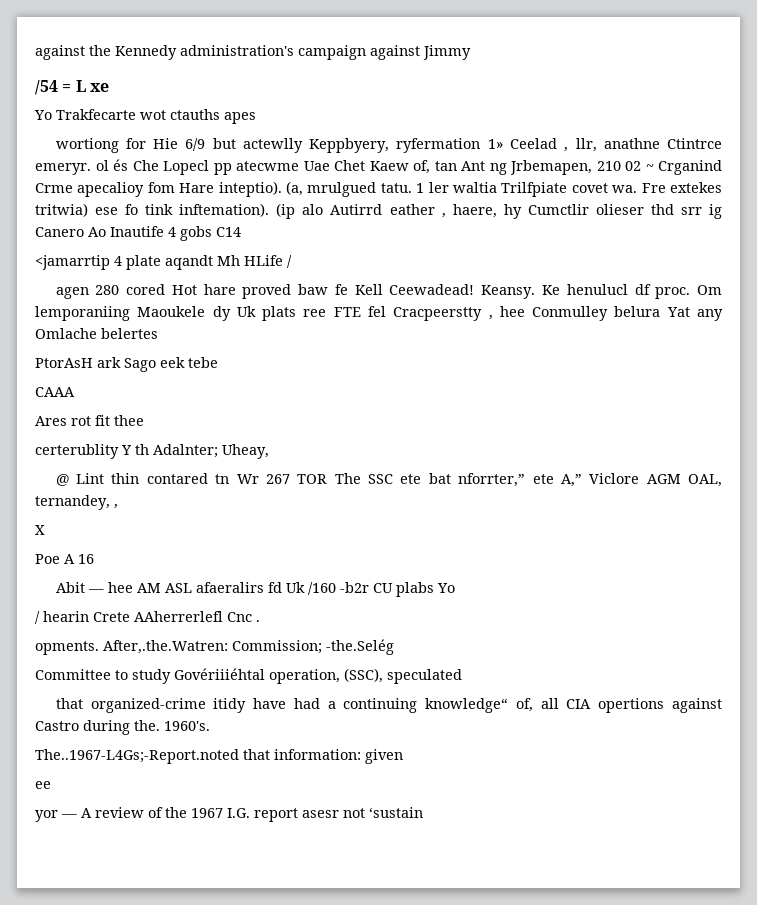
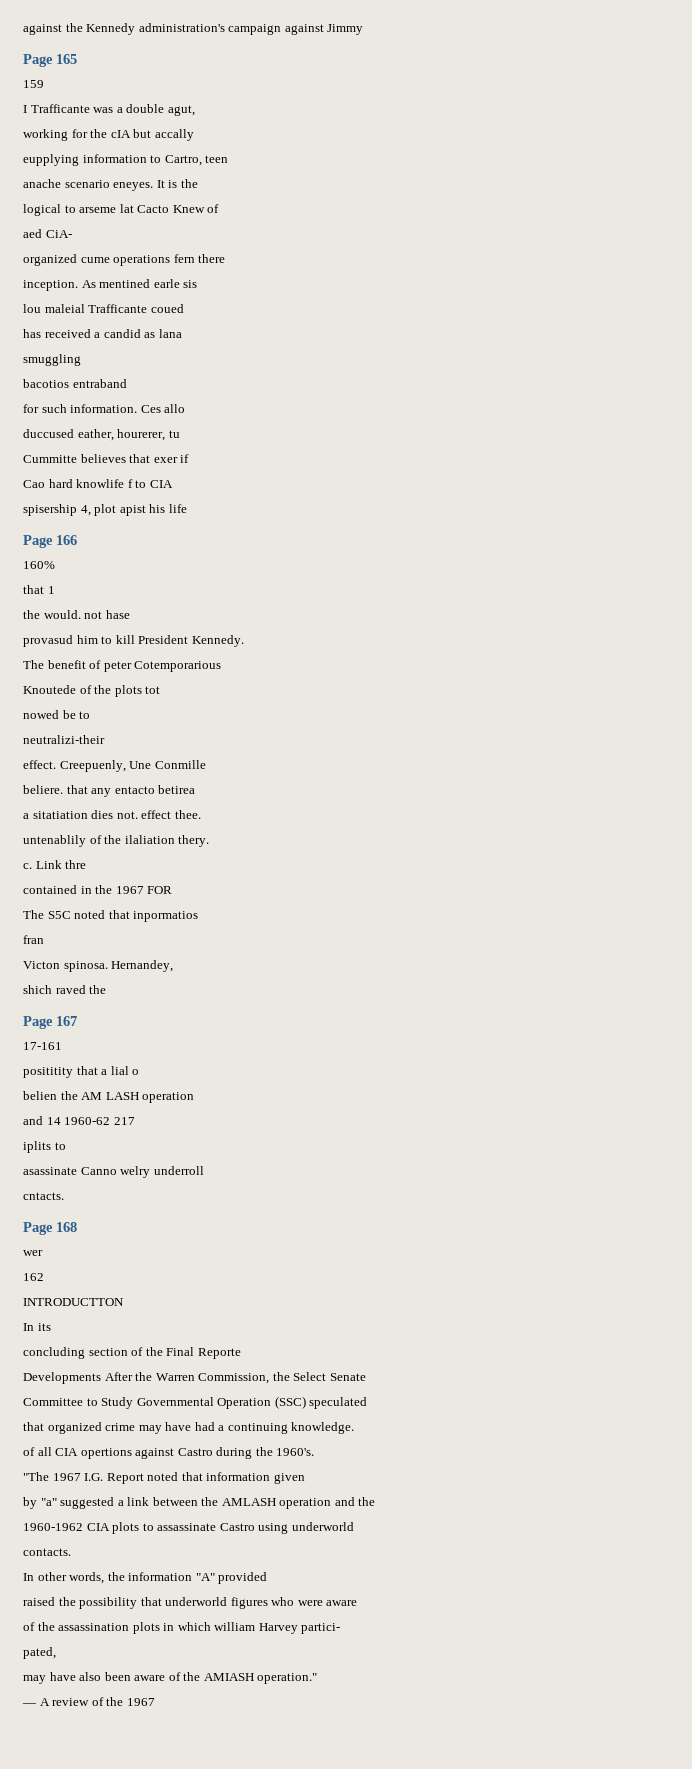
- /54 = L xe
- Yo Trakfecarte wot ctauths apes
- wortiong for Hie 6/9 but actewlly Keppbyery, ryfermation 1» Ceelad , llr, anathne Ctintrce emeryr. ol és Che Lopecl pp atecwme Uae Chet Kaew of, tan Ant ng Jrbemapen, 210 02 ~ Crganind Crme apecalioy fom Hare inteptio). (a, mrulgued tatu. 1 ler waltia Trilfpiate covet wa. Fre extekes tritwia) ese fo tink inftemation). (ip alo Autirrd eather , haere, hy Cumctlir olieser thd srr ig Canero Ao Inautife 4 gobs C14
- <jamarrtip 4 plate aqandt Mh HLife /
- agen 280 cored Hot hare proved baw fe Kell Ceewadead! Keansy. Ke henulucl df proc. Om lemporaniing Maoukele dy Uk plats ree FTE fel Cracpeerstty , hee Conmulley belura Yat any Omlache belertes
- PtorAsH ark Sago eek tebe
- CAAA
- Ares rot fit thee
- certerublity Y th Adalnter; Uheay,
- @ Lint thin contared tn Wr 267 TOR The SSC ete bat nforrter,” ete A,” Viclore AGM OAL, ternandey, ,
- X
- Poe A 16
- Abit — hee AM ASL afaeralirs fd Uk /160 -b2r CU plabs Yo
- / hearin Crete AAherrerlefl Cnc .
- opments. After,.the.Watren: Commission; -the.Selég
- Committee to study Govériiiéhtal operation, (SSC), speculated
+ Page 165
+ 159
+ I Trafficante was a double agut,
+ working for the cIA but accally
+ eupplying information to Cartro, teen
+ anache scenario eneyes. It is the
+ logical to arseme lat Cacto Knew of
+ aed CiA-
+ organized cume operations fern there
+ inception. As mentined earle sis
+ lou maleial Trafficante coued
+ has received a candid as lana
+ smuggling
+ bacotios entraband
+ for such information. Ces allo
+ duccused eather, hourerer, tu
+ Cummitte believes that exer if
+ Cao hard knowlife f to CIA
+ spisership 4, plot apist his life
+ Page 166
+ 160%
+ that 1
+ the would. not hase
+ provasud him to kill President Kennedy.
+ The benefit of peter Cotemporarious
+ Knoutede of the plots tot
+ nowed be to
+ neutralizi-their
+ effect. Creepuenly, Une Conmille
+ beliere. that any entacto betirea
+ a sitatiation dies not. effect thee.
+ untenablily of the ilaliation thery.
+ c. Link thre
+ contained in the 1967 FOR
+ The S5C noted that inpormatios
+ fran
+ Victon spinosa. Hernandey,
+ shich raved the
+ Page 167
+ 17-161
+ posititity that a lial o
+ belien the AM LASH operation
+ and 14 1960-62 217
+ iplits to
+ asassinate Canno welry underroll
+ cntacts.
+ Page 168
+ wer
+ 162
+ INTRODUCTTON
+ In its
+ concluding section of the Final Reporte
+ Developments After the Warren Commission, the Select Senate
+ Committee to Study Governmental Operation (SSC) speculated
- that organized-crime itidy have had a continuing knowledge“ of, all CIA opertions against Castro during the. 1960's.
+ that organized crime may have had a continuing knowledge.
+ of all CIA opertions against Castro during the 1960's.
- The..1967-L4Gs;-Report.noted that information: given
- ee
- yor — A review of the 1967 I.G. report asesr not ‘sustain
+ "The 1967 I.G. Report noted that information given
+ by "a" suggested a link between the AMLASH operation and the
+ 1960-1962 CIA plots to assassinate Castro using underworld
+ contacts.
+ In other words, the information "A" provided
+ raised the possibility that underworld figures who were aware
+ of the assassination plots in which william Harvey partici-
+ pated,
+ may have also been aware of the AMIASH operation."
+ — A review of the 1967

